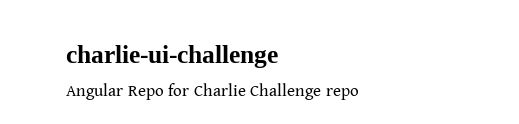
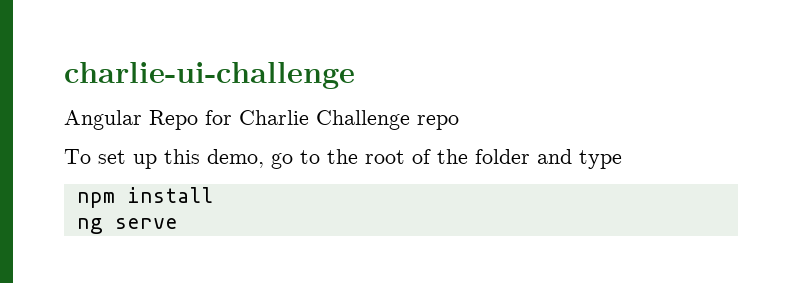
+ To set up this demo, go to the root of the folder and type
+ npm install
+ ng serve

